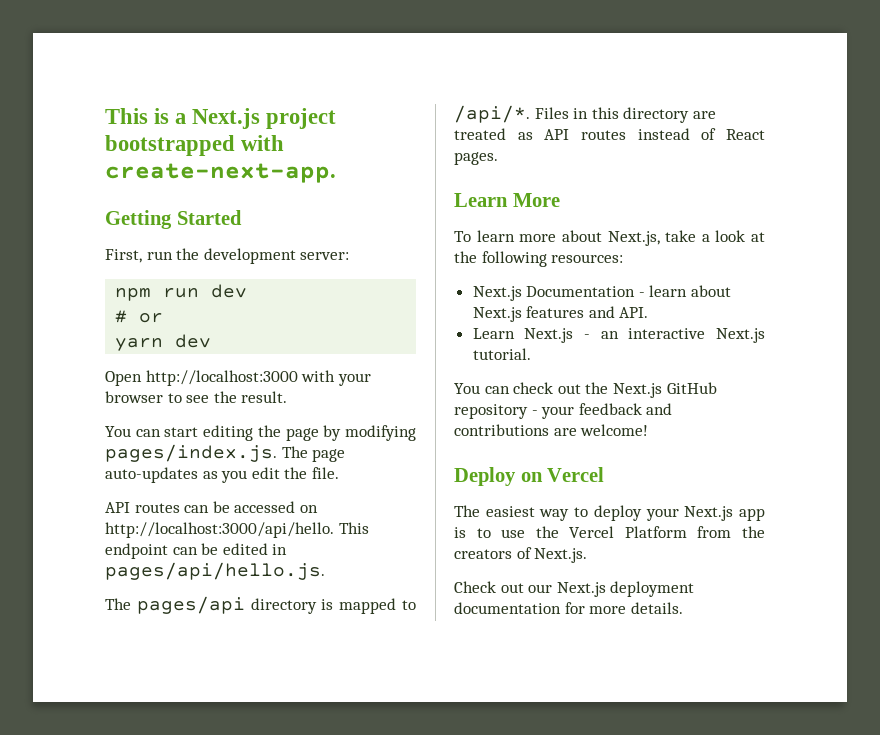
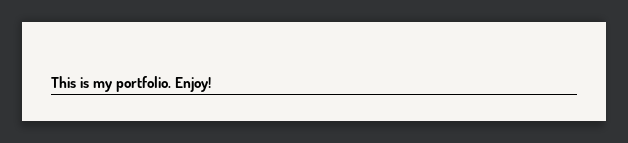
- This is a Next.js project bootstrapped with create-next-app.
- Getting Started
- First, run the development server:
- npm run dev
- # or
- yarn dev
- Open http://localhost:3000 with your browser to see the result.
- You can start editing the page by modifying pages/index.js. The page auto-updates as you edit the file.
- API routes can be accessed on http://localhost:3000/api/hello. This endpoint can be edited in pages/api/hello.js.
- The pages/api directory is mapped to /api/*. Files in this directory are treated as API routes instead of React pages.
- Learn More
- To learn more about Next.js, take a look at the following resources:
- Next.js Documentation - learn about Next.js features and API.
- Learn Next.js - an interactive Next.js tutorial.
- You can check out the Next.js GitHub repository - your feedback and contributions are welcome!
- Deploy on Vercel
- The easiest way to deploy your Next.js app is to use the Vercel Platform from the creators of Next.js.
- Check out our Next.js deployment documentation for more details.
+ This is my portfolio. Enjoy!

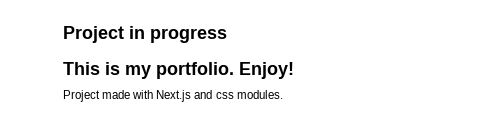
+ Project in progress
+ Project made with Next.js and css modules.

